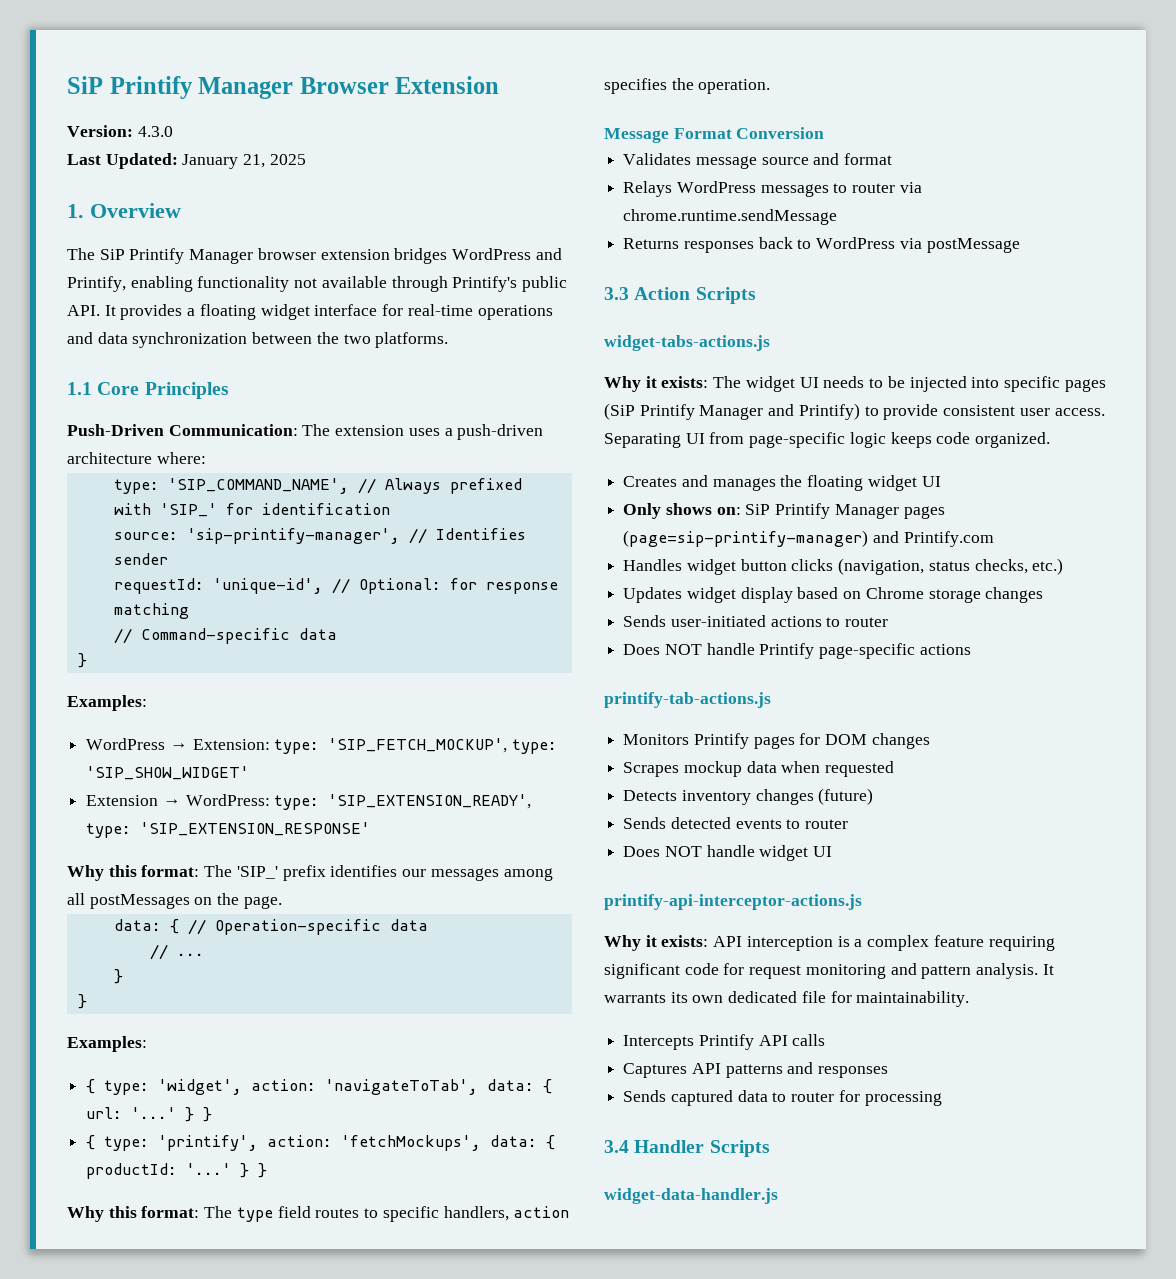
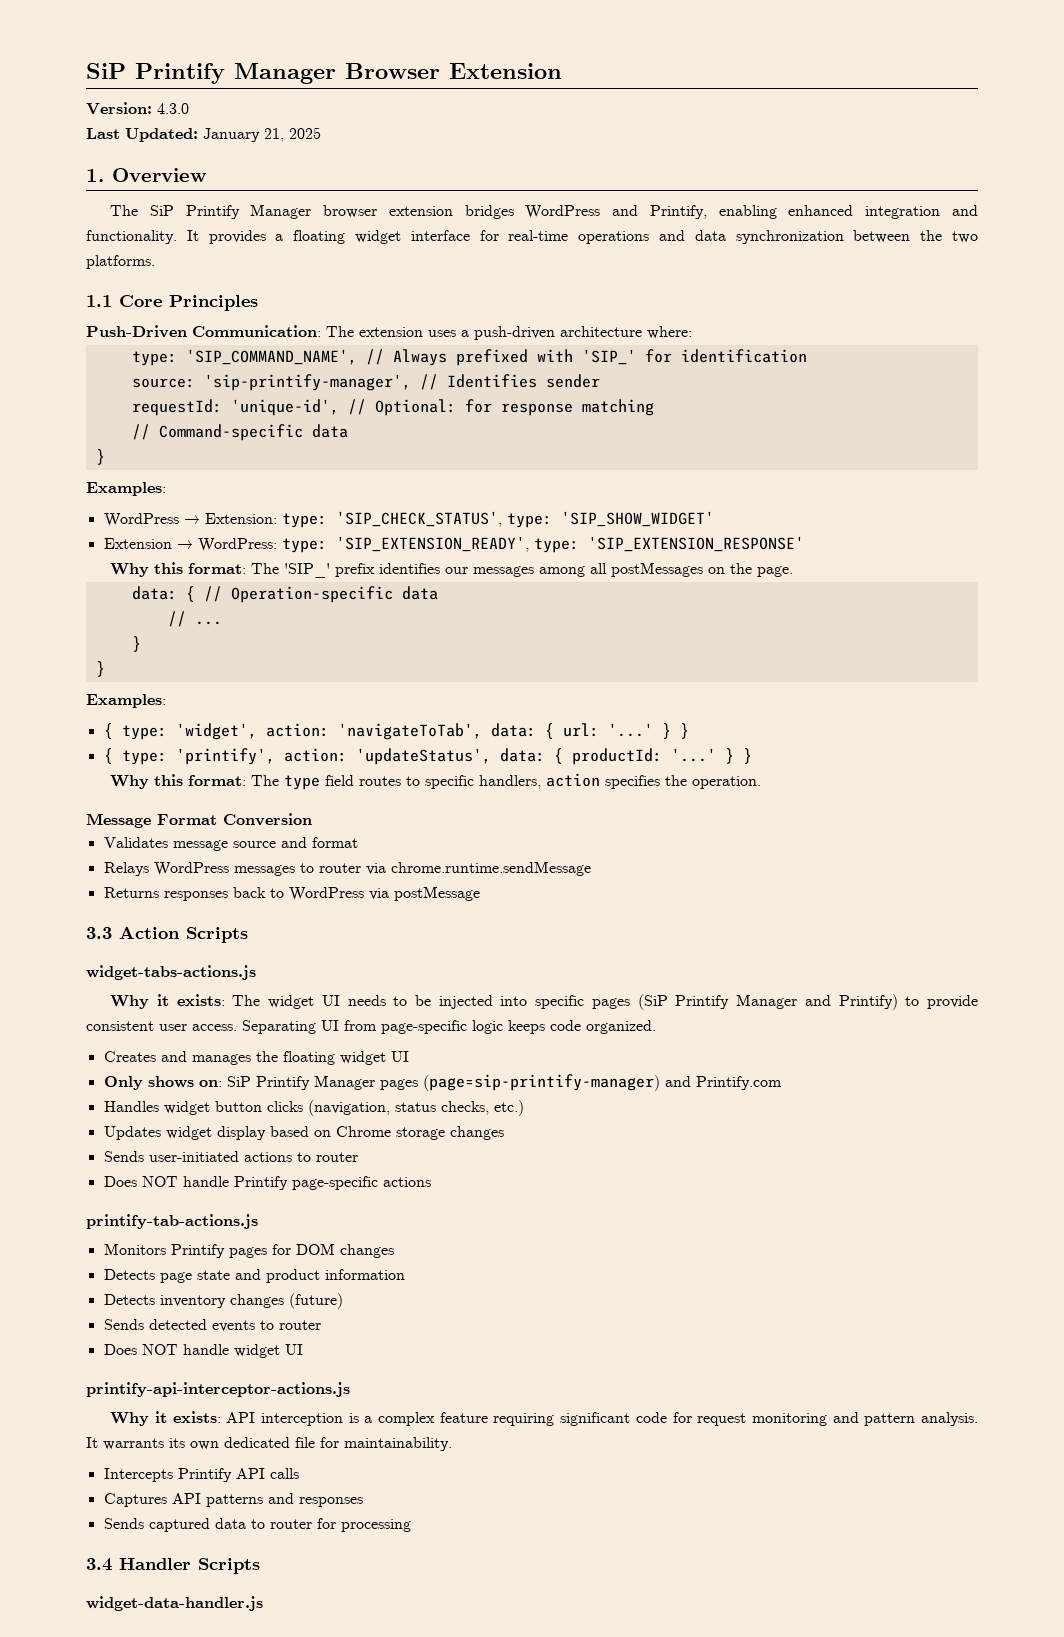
- The SiP Printify Manager browser extension bridges WordPress and Printify, enabling functionality not available through Printify's public API. It provides a floating widget interface for real-time operations and data synchronization between the two platforms.
+ The SiP Printify Manager browser extension bridges WordPress and Printify, enabling enhanced integration and functionality. It provides a floating widget interface for real-time operations and data synchronization between the two platforms.
- WordPress → Extension: type: 'SIP_FETCH_MOCKUP', type: 'SIP_SHOW_WIDGET'
+ WordPress → Extension: type: 'SIP_CHECK_STATUS', type: 'SIP_SHOW_WIDGET'
- { type: 'printify', action: 'fetchMockups', data: { productId: '...'
+ { type: 'printify', action: 'updateStatus', data: { productId: '...'
- Scrapes mockup data when requested
+ Detects page state and product information

